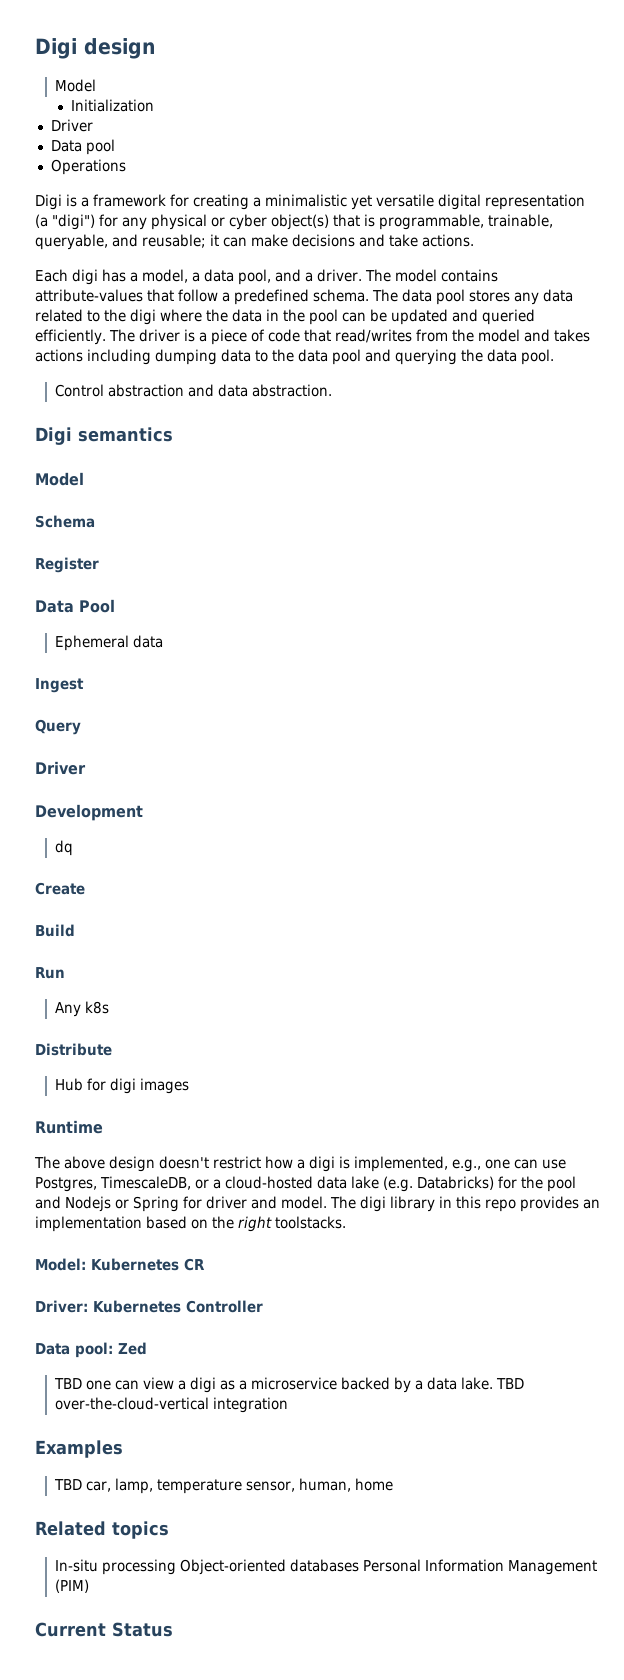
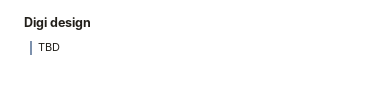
  Digi design
- Model
- Initialization
- Driver
- Data pool
- Operations
- Digi is a framework for creating a minimalistic yet versatile digital representation (a "digi") for any physical or cyber object(s) that is programmable, trainable, queryable, and reusable; it can make decisions and take actions.
- Each digi has a model, a data pool, and a driver. The model contains attribute-values that follow a predefined schema. The data pool stores any data related to the digi where the data in the pool can be updated and queried efficiently. The driver is a piece of code that read/writes from the model and takes actions including dumping data to the data pool and querying the data pool.
- Control abstraction and data abstraction.
- Digi semantics
- Model
- Schema
- Register
- Data Pool
- Ephemeral data
- Ingest
- Query
- Driver
- Development
- dq
- Create
- Build
- Run
- Any k8s
- Distribute
- Hub for digi images
- Runtime
- The above design doesn't restrict how a digi is implemented, e.g., one can use Postgres, TimescaleDB, or a cloud-hosted data lake (e.g. Databricks) for the pool and Nodejs or Spring for driver and model. The digi library in this repo provides an implementation based on the right toolstacks.
- Model: Kubernetes CR
- Driver: Kubernetes Controller
- Data pool: Zed
- TBD one can view a digi as a microservice backed by a data lake. TBD over-the-cloud-vertical integration
- Examples
- TBD car, lamp, temperature sensor, human, home
- Related topics
- In-situ processing Object-oriented databases Personal Information Management (PIM)
- Current Status
+ TBD

